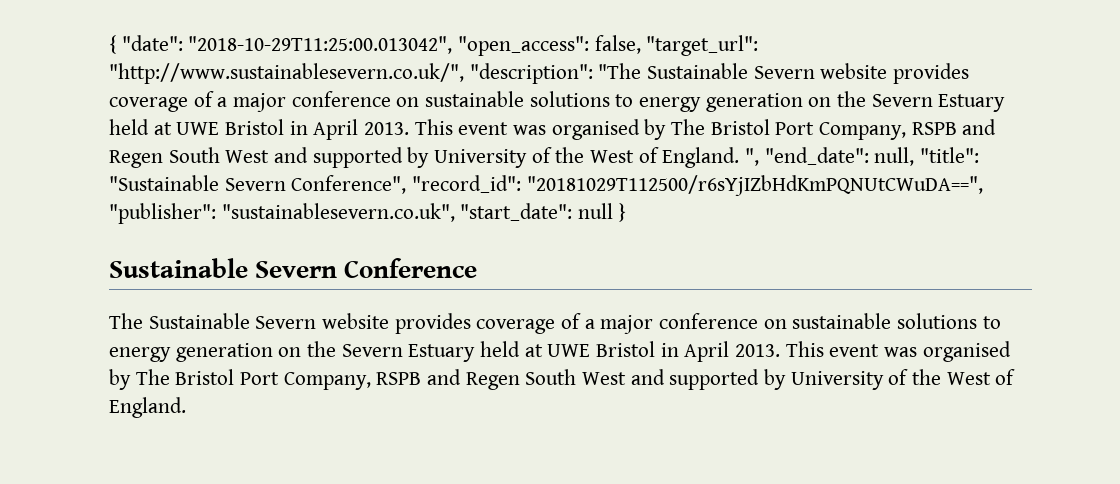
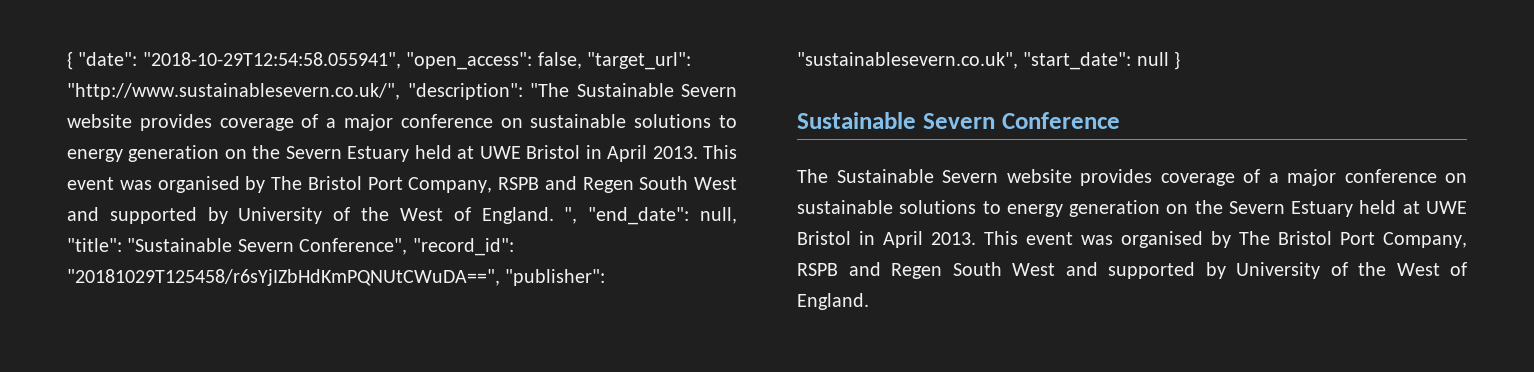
- { "date": "2018-10-29T11:25:00.013042", "open_access": false, "target_url": "http://www.sustainablesevern.co.uk/", "description": "The Sustainable Severn website provides coverage of a major conference on sustainable solutions to energy generation on the Severn Estuary held at UWE Bristol in April 2013.
+ { "date": "2018-10-29T12:54:58.055941", "open_access": false, "target_url": "http://www.sustainablesevern.co.uk/", "description": "The Sustainable Severn website provides coverage of a major conference on sustainable solutions to energy generation on the Severn Estuary held at UWE Bristol in April 2013.
- ", "end_date": null, "title": "Sustainable Severn Conference", "record_id": "20181029T112500/r6sYjIZbHdKmPQNUtCWuDA==", "publisher": "sustainablesevern.co.uk", "start_date": null }
+ ", "end_date": null, "title": "Sustainable Severn Conference", "record_id": "20181029T125458/r6sYjIZbHdKmPQNUtCWuDA==", "publisher": "sustainablesevern.co.uk", "start_date": null }

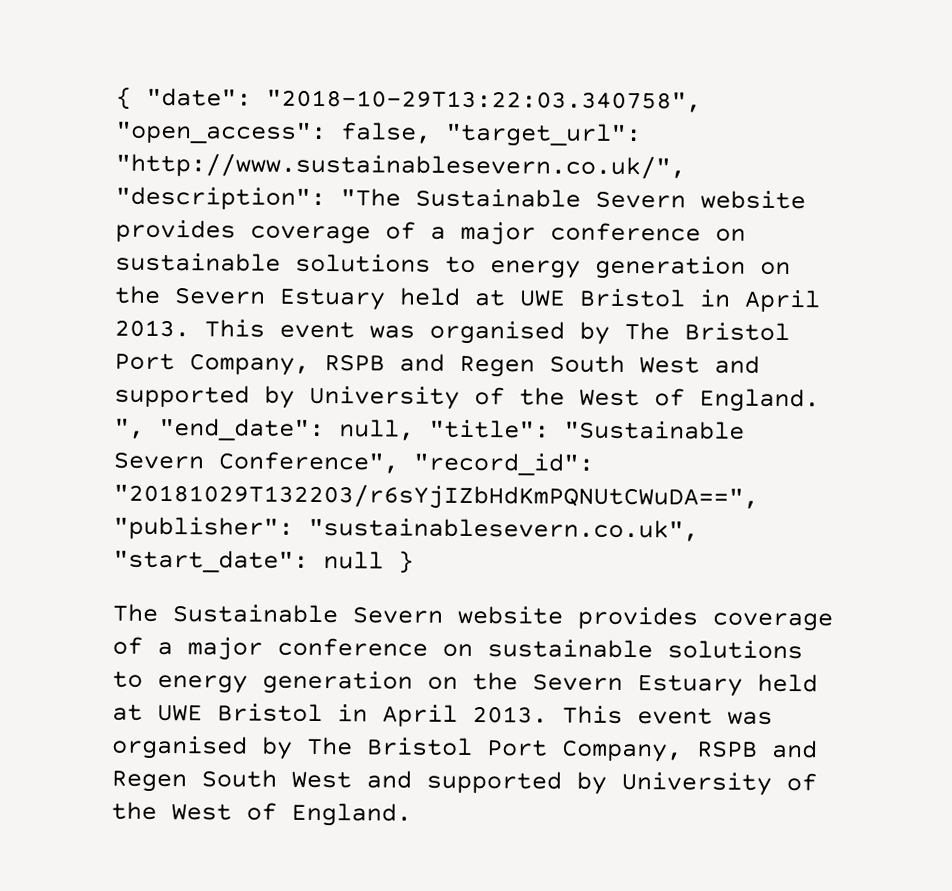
- { "date": "2018-10-29T12:54:58.055941", "open_access": false, "target_url": "http://www.sustainablesevern.co.uk/", "description": "The Sustainable Severn website provides coverage of a major conference on sustainable solutions to energy generation on the Severn Estuary held at UWE Bristol in April 2013.
+ { "date": "2018-10-29T13:22:03.340758", "open_access": false, "target_url": "http://www.sustainablesevern.co.uk/", "description": "The Sustainable Severn website provides coverage of a major conference on sustainable solutions to energy generation on the Severn Estuary held at UWE Bristol in April 2013.
- ", "end_date": null, "title": "Sustainable Severn Conference", "record_id": "20181029T125458/r6sYjIZbHdKmPQNUtCWuDA==", "publisher": "sustainablesevern.co.uk", "start_date": null }
+ ", "end_date": null, "title": "Sustainable Severn Conference", "record_id": "20181029T132203/r6sYjIZbHdKmPQNUtCWuDA==", "publisher": "sustainablesevern.co.uk", "start_date": null }
- Sustainable Severn Conference

